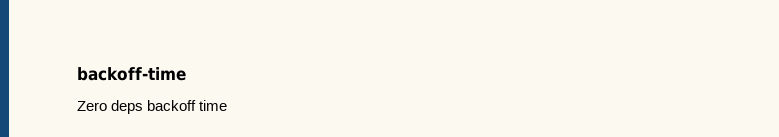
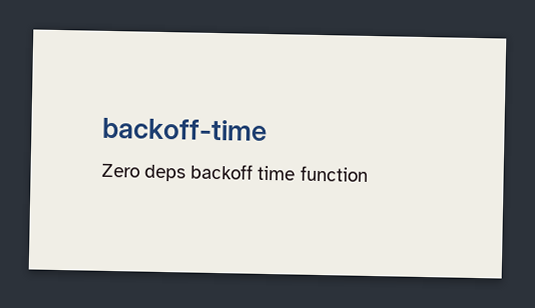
- Zero deps backoff time
+ Zero deps backoff time function

